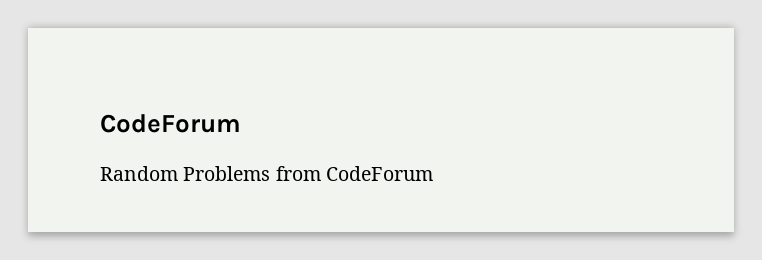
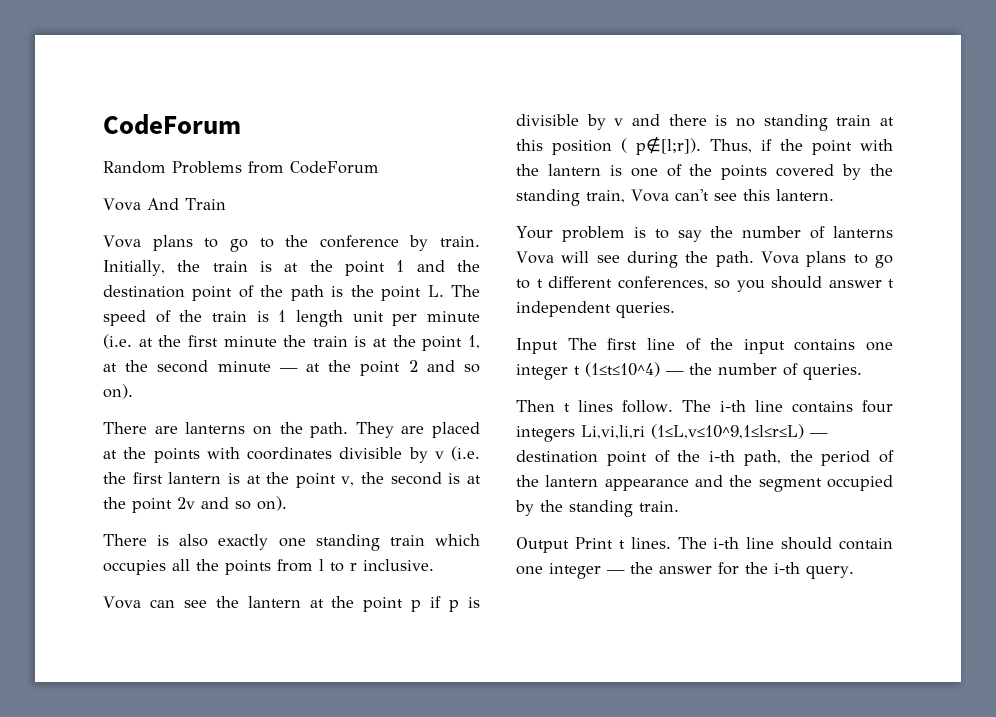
+ Vova And Train
+ Vova plans to go to the conference by train. Initially, the train is at the point 1 and the destination point of the path is the point L. The speed of the train is 1 length unit per minute (i.e. at the first minute the train is at the point 1, at the second minute — at the point 2 and so on).
+ There are lanterns on the path. They are placed at the points with coordinates divisible by v (i.e. the first lantern is at the point v, the second is at the point 2v and so on).
+ There is also exactly one standing train which occupies all the points from l to r inclusive.
+ Vova can see the lantern at the point p if p is divisible by v and there is no standing train at this position ( p∉[l;r]). Thus, if the point with the lantern is one of the points covered by the standing train, Vova can't see this lantern.
+ Your problem is to say the number of lanterns Vova will see during the path. Vova plans to go to t different conferences, so you should answer t independent queries.
+ Input The first line of the input contains one integer t (1≤t≤10^4) — the number of queries.
+ Then t lines follow. The i-th line contains four integers Li,vi,li,ri (1≤L,v≤10^9,1≤l≤r≤L) — destination point of the i-th path, the period of the lantern appearance and the segment occupied by the standing train.
+ Output Print t lines. The i-th line should contain one integer — the answer for the i-th query.

